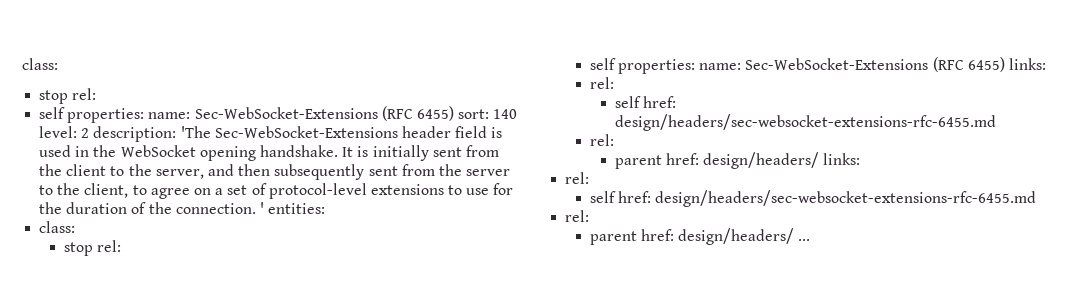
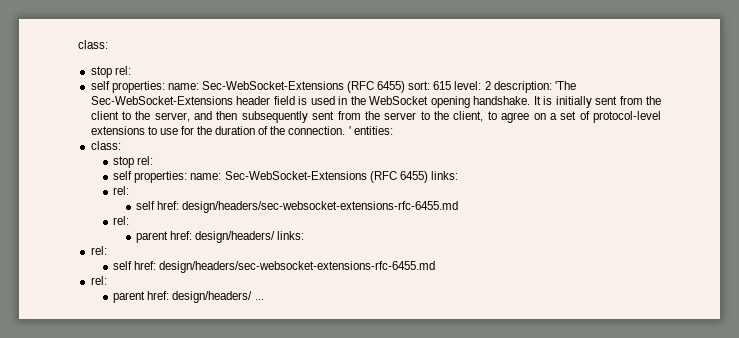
- self properties: name: Sec-WebSocket-Extensions (RFC 6455) sort: 140 level: 2 description: 'The Sec-WebSocket-Extensions header field is used in the WebSocket opening handshake.
+ self properties: name: Sec-WebSocket-Extensions (RFC 6455) sort: 615 level: 2 description: 'The Sec-WebSocket-Extensions header field is used in the WebSocket opening handshake.

